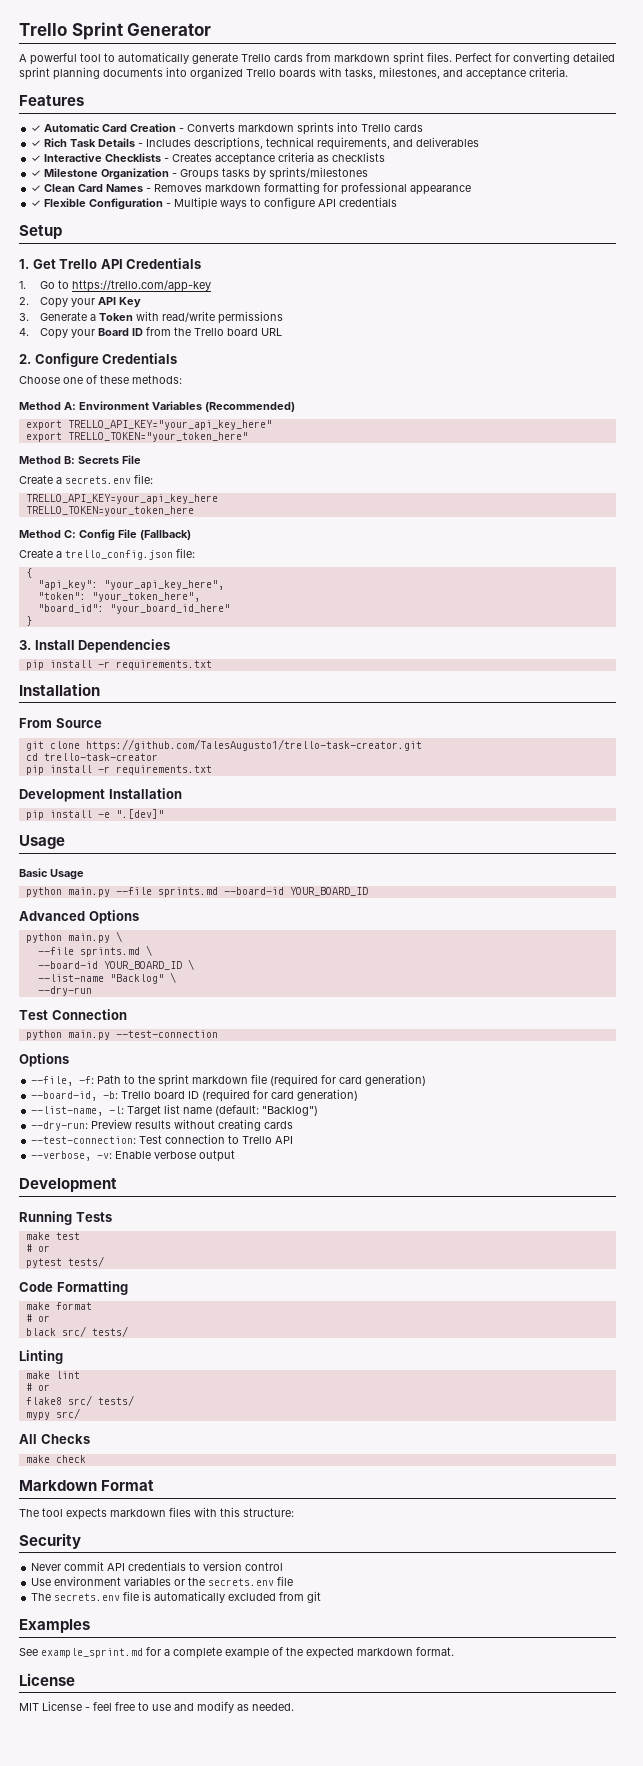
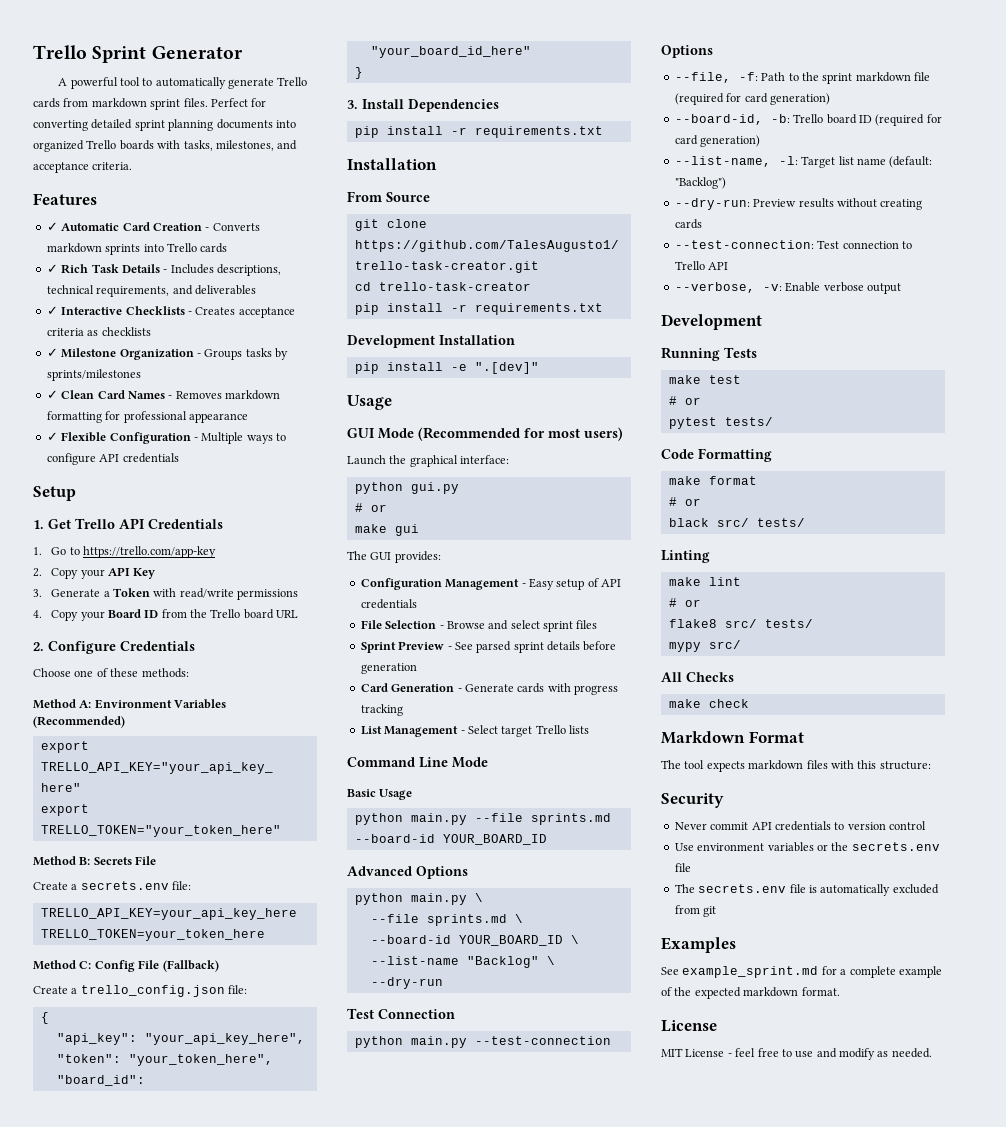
+ GUI Mode (Recommended for most users)
+ Launch the graphical interface:
+ python gui.py
+ # or
+ make gui
+ The GUI provides:
+ Configuration Management - Easy setup of API credentials
+ File Selection - Browse and select sprint files
+ Sprint Preview - See parsed sprint details before generation
+ Card Generation - Generate cards with progress tracking
+ List Management - Select target Trello lists
+ Command Line Mode

